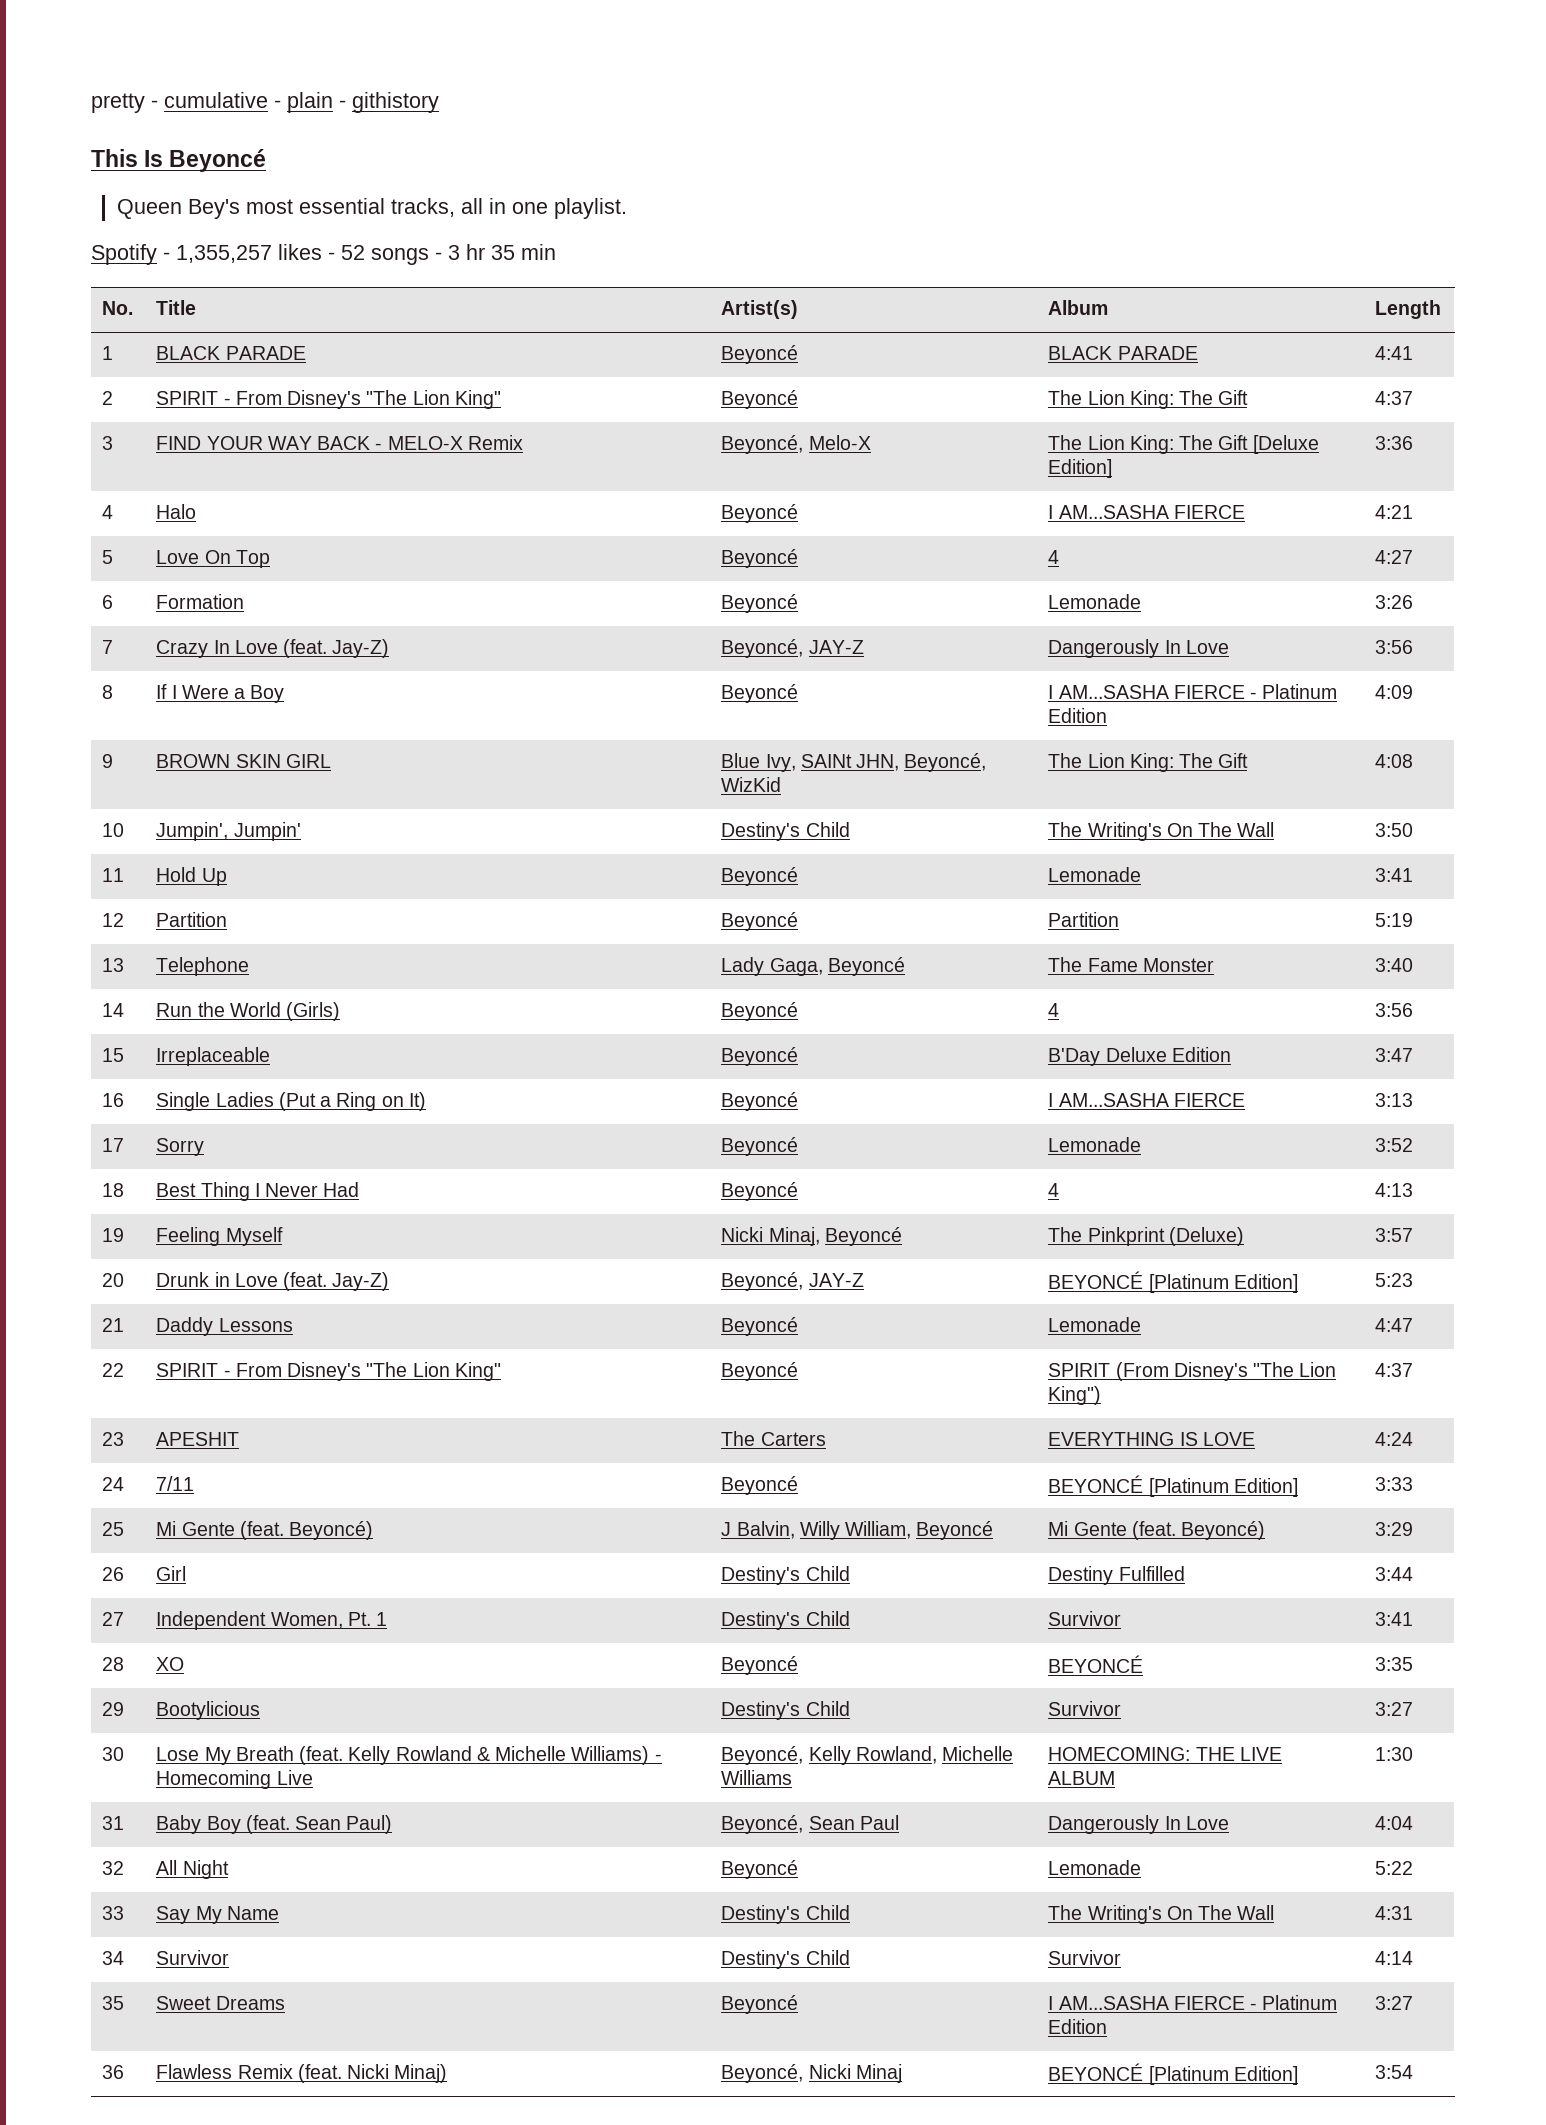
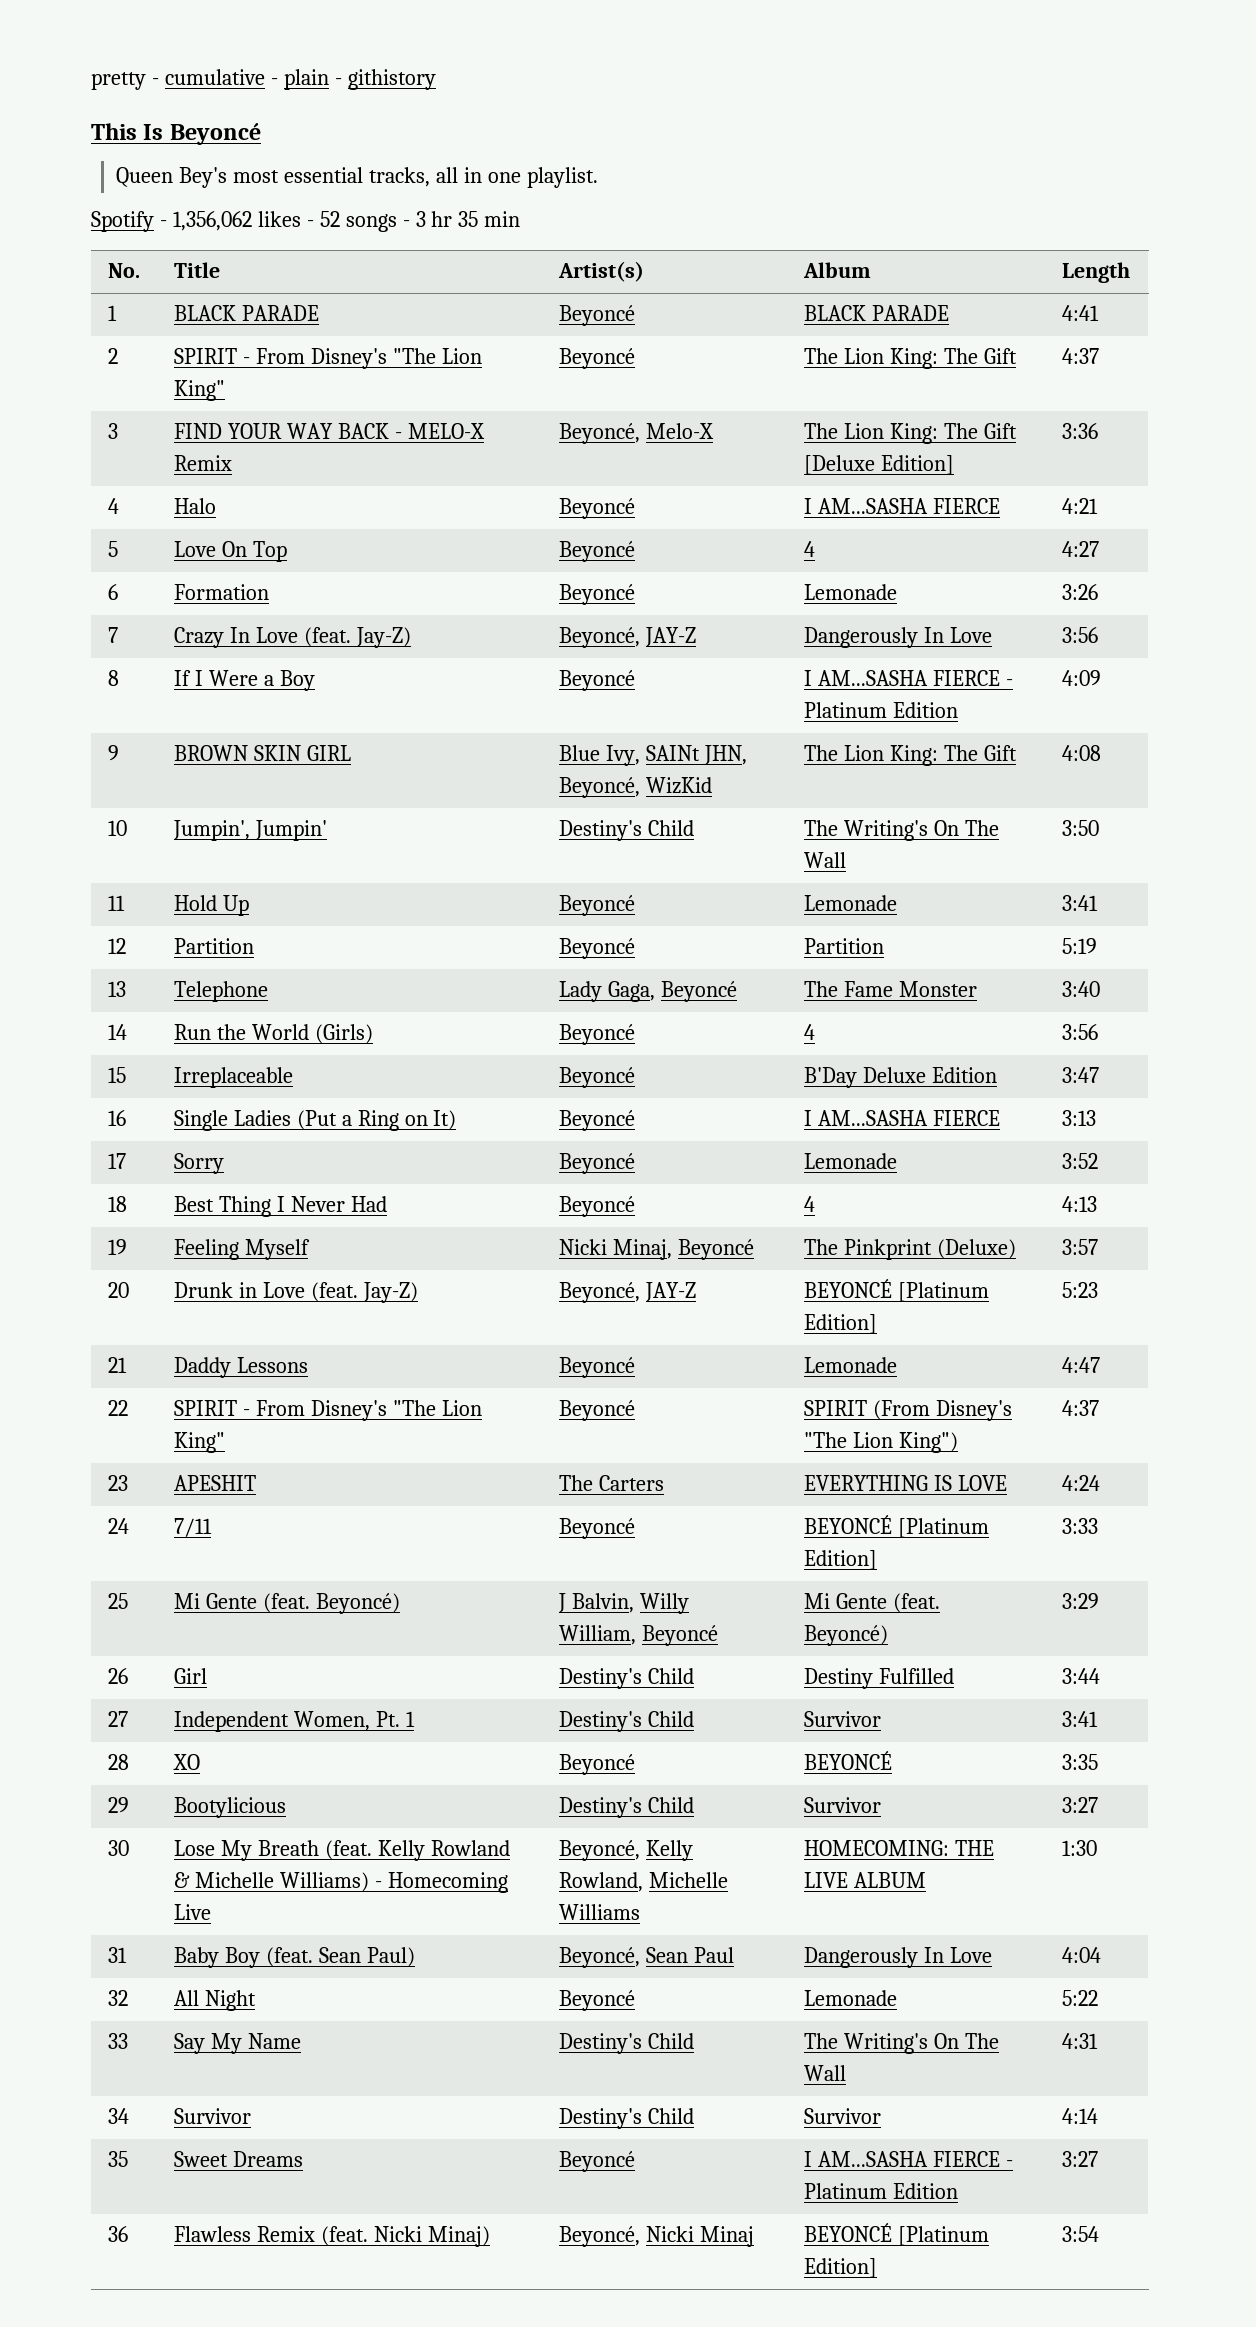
- Spotify - 1,355,257 likes - 52 songs - 3 hr 35 min
+ Spotify - 1,356,062 likes - 52 songs - 3 hr 35 min

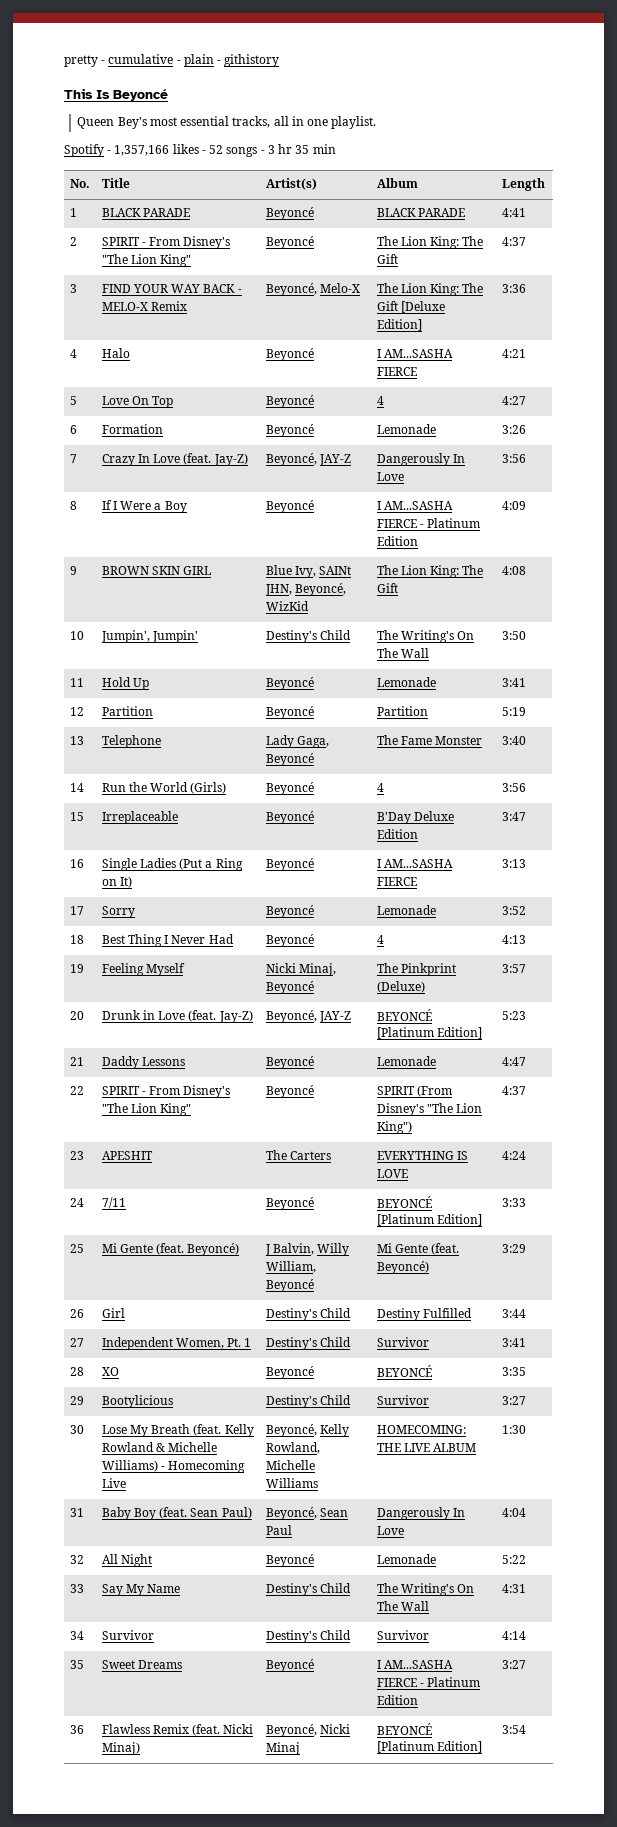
- Spotify - 1,356,062 likes - 52 songs - 3 hr 35 min
+ Spotify - 1,357,166 likes - 52 songs - 3 hr 35 min

